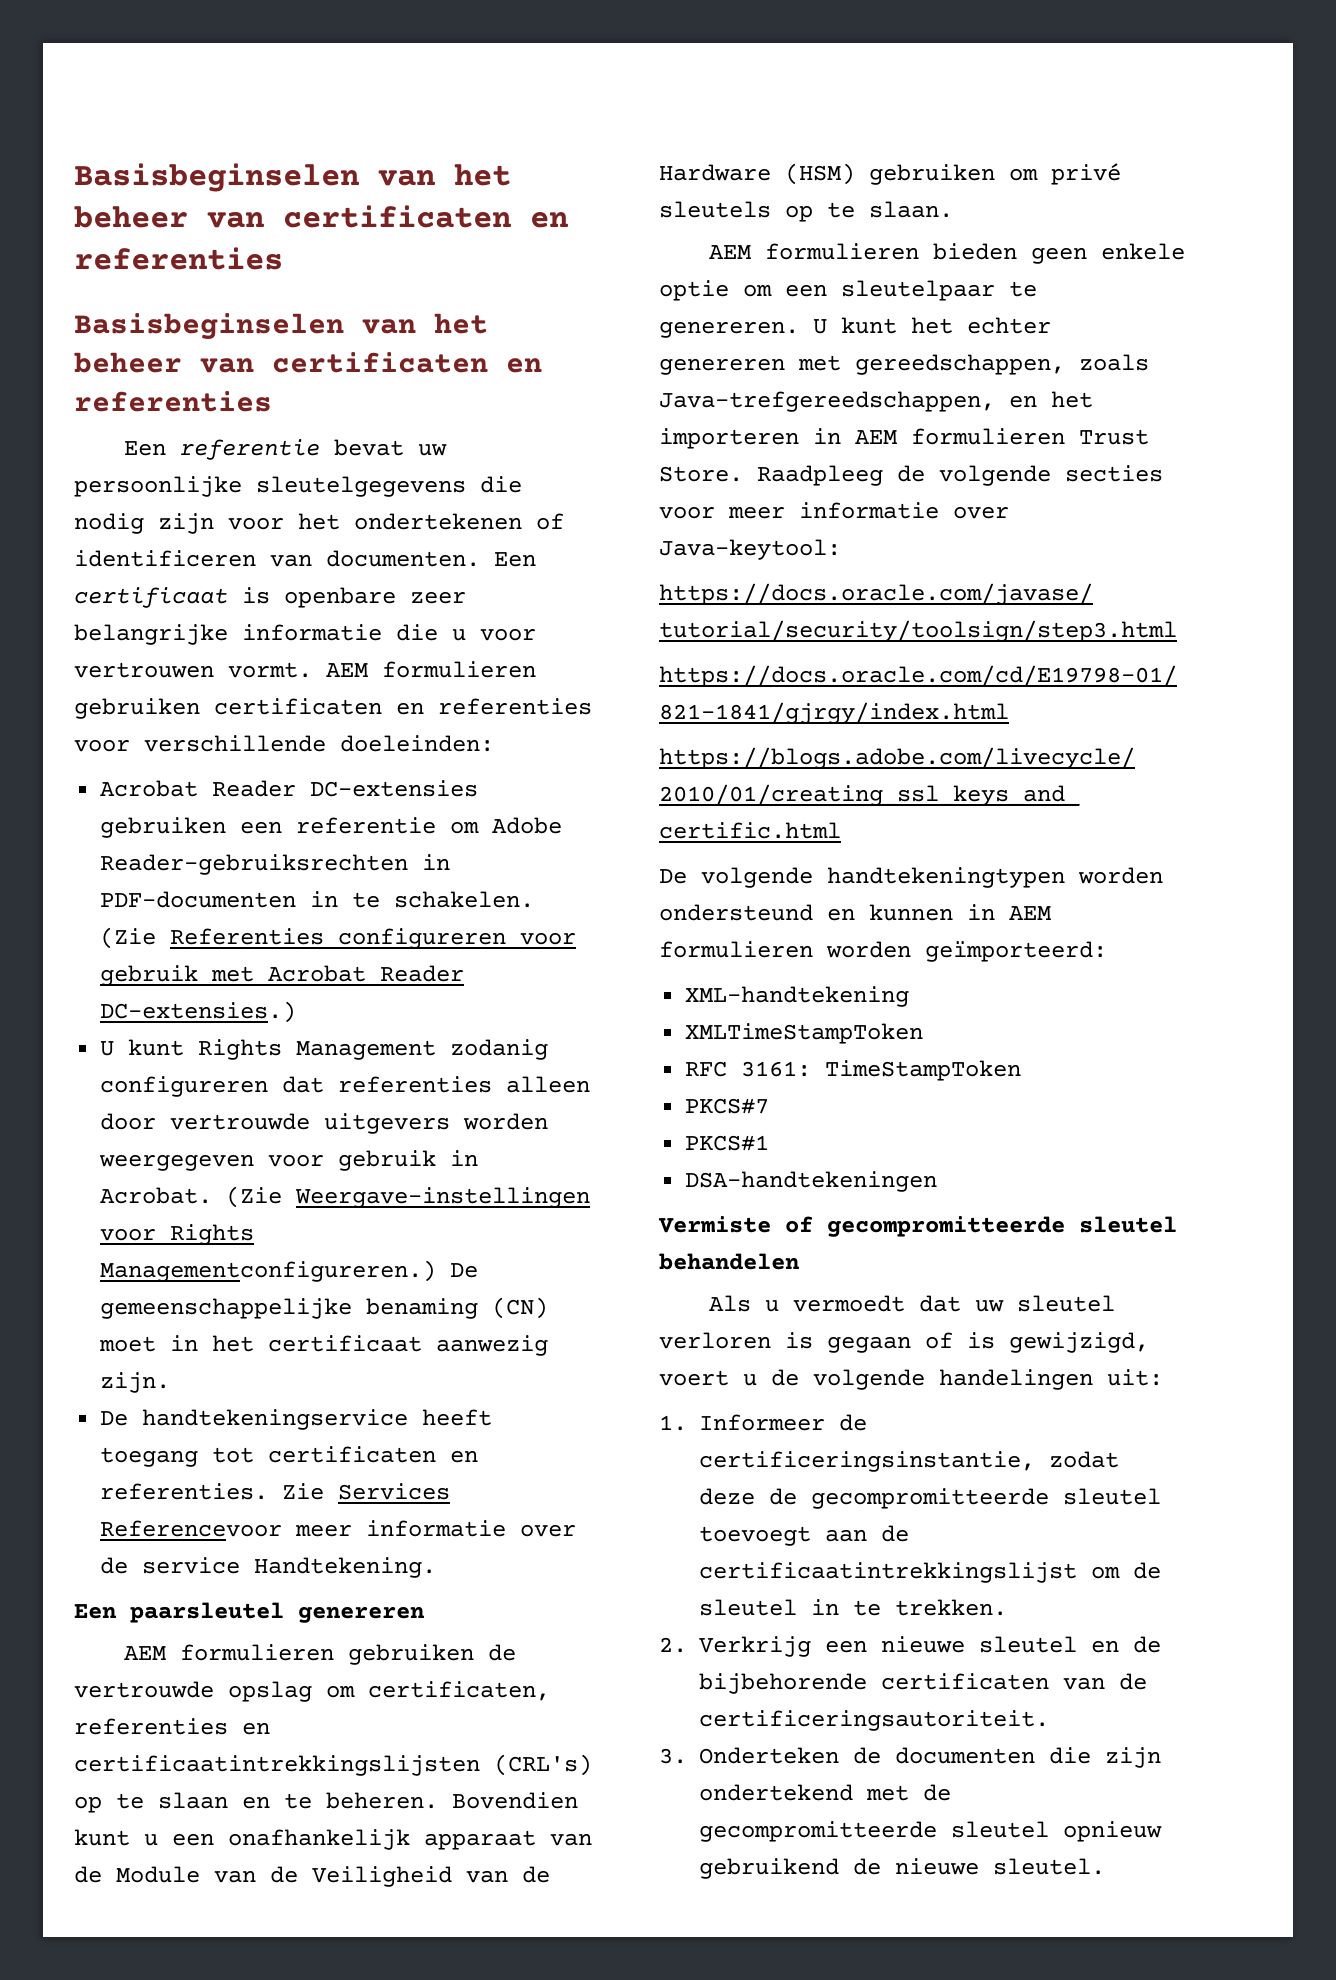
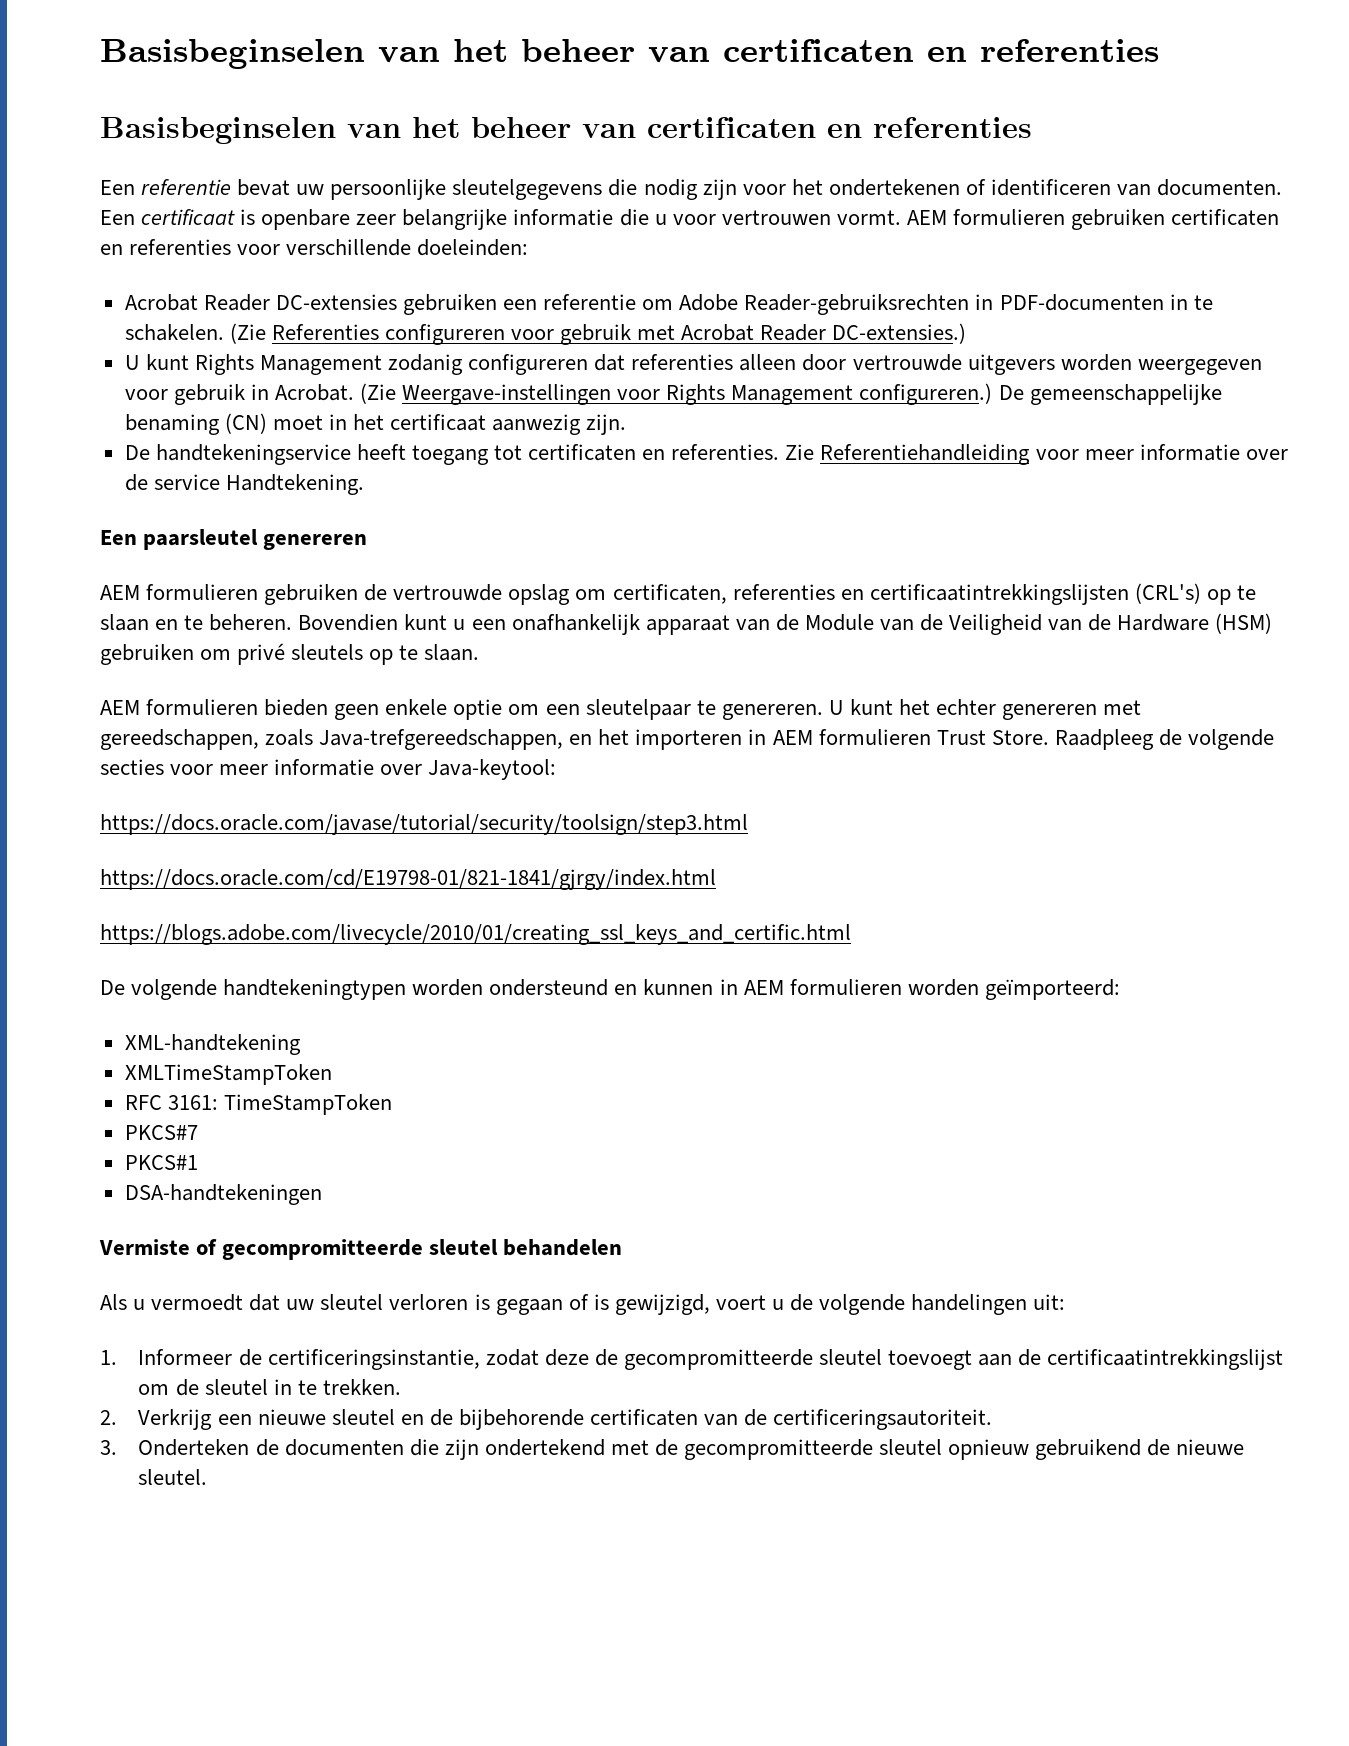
- (Zie Weergave-instellingen voor Rights Managementconfigureren.)
+ (Zie Weergave-instellingen voor Rights Management configureren.)
- Zie Services Referencevoor meer informatie over de service Handtekening.
+ Zie Referentiehandleiding voor meer informatie over de service Handtekening.

